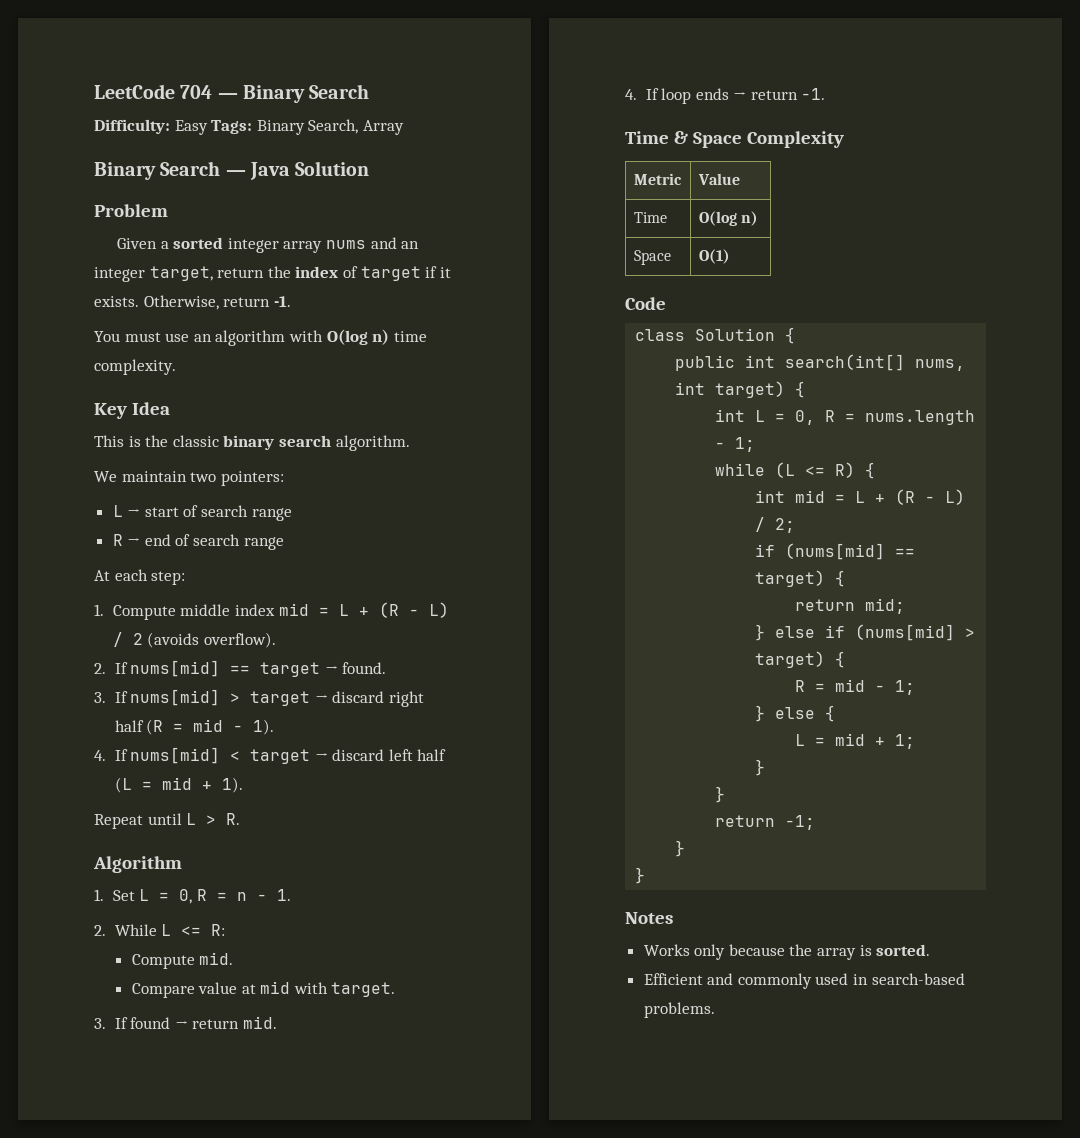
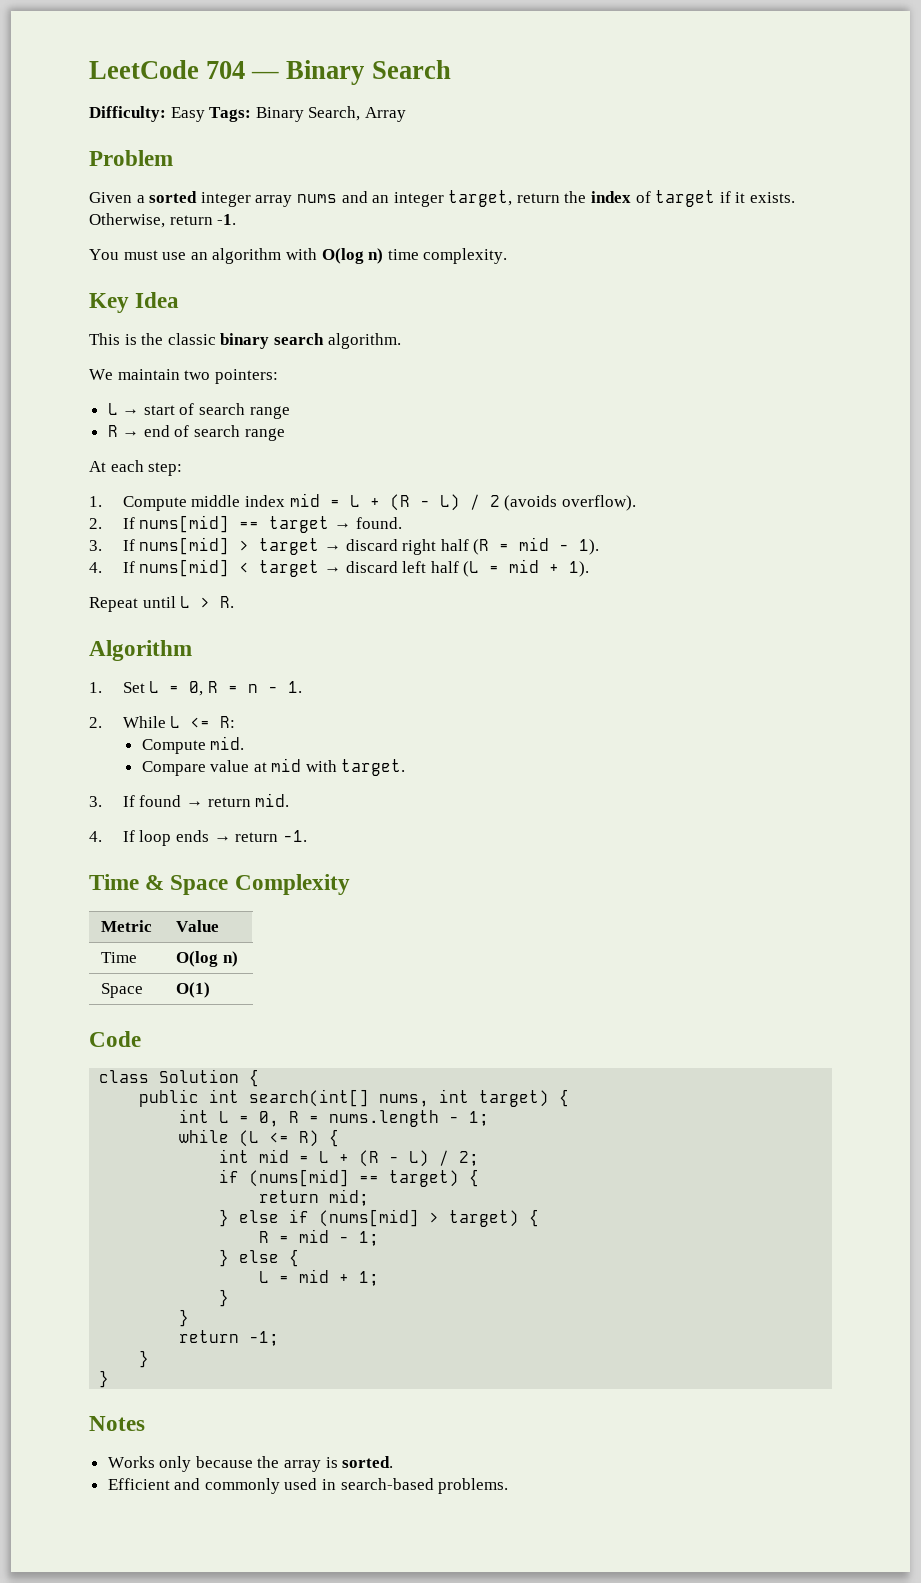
- Binary Search — Java Solution

